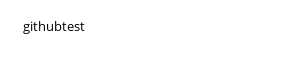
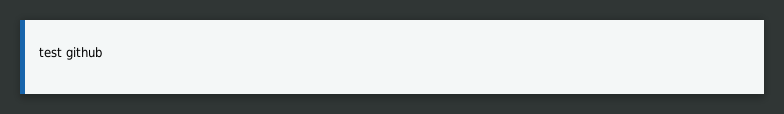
- githubtest
+ test github

